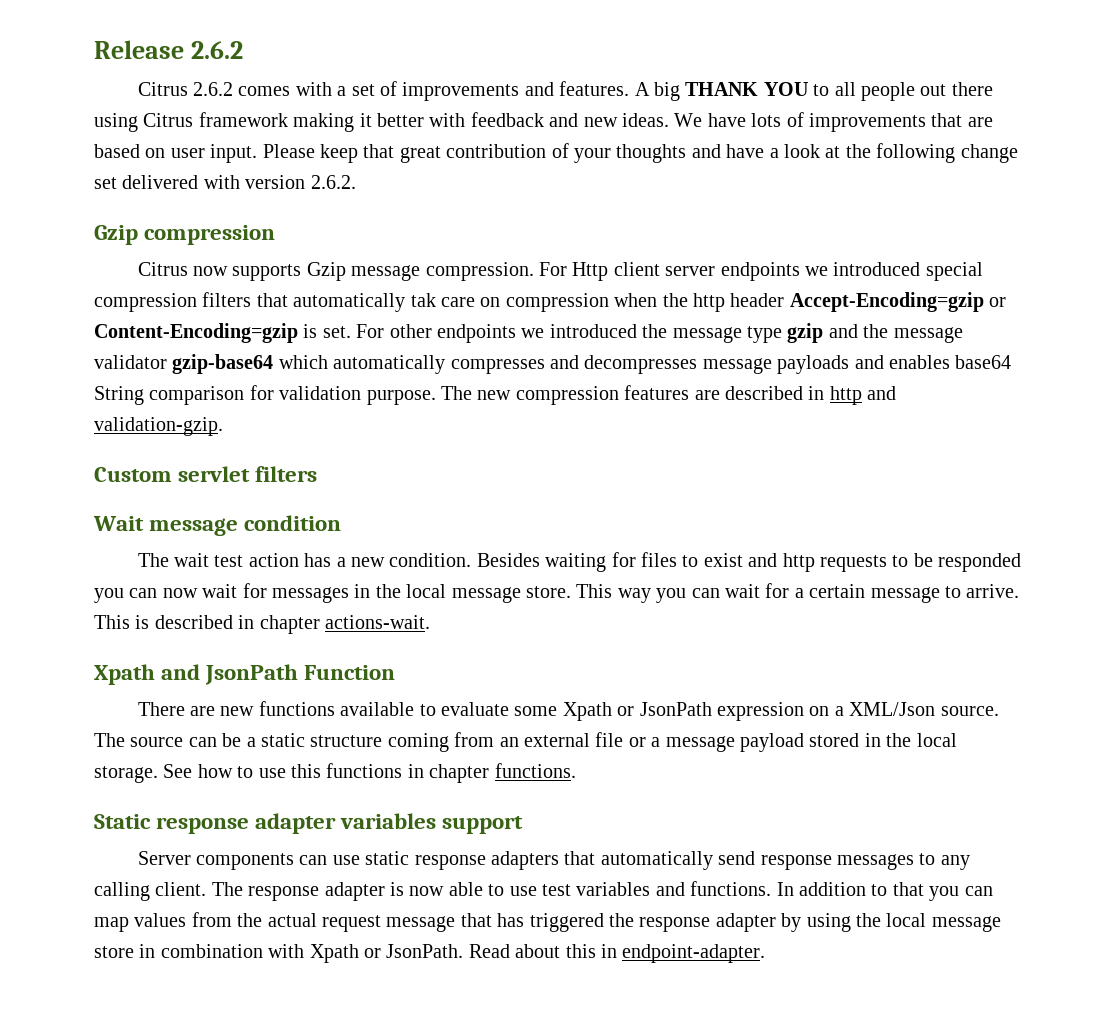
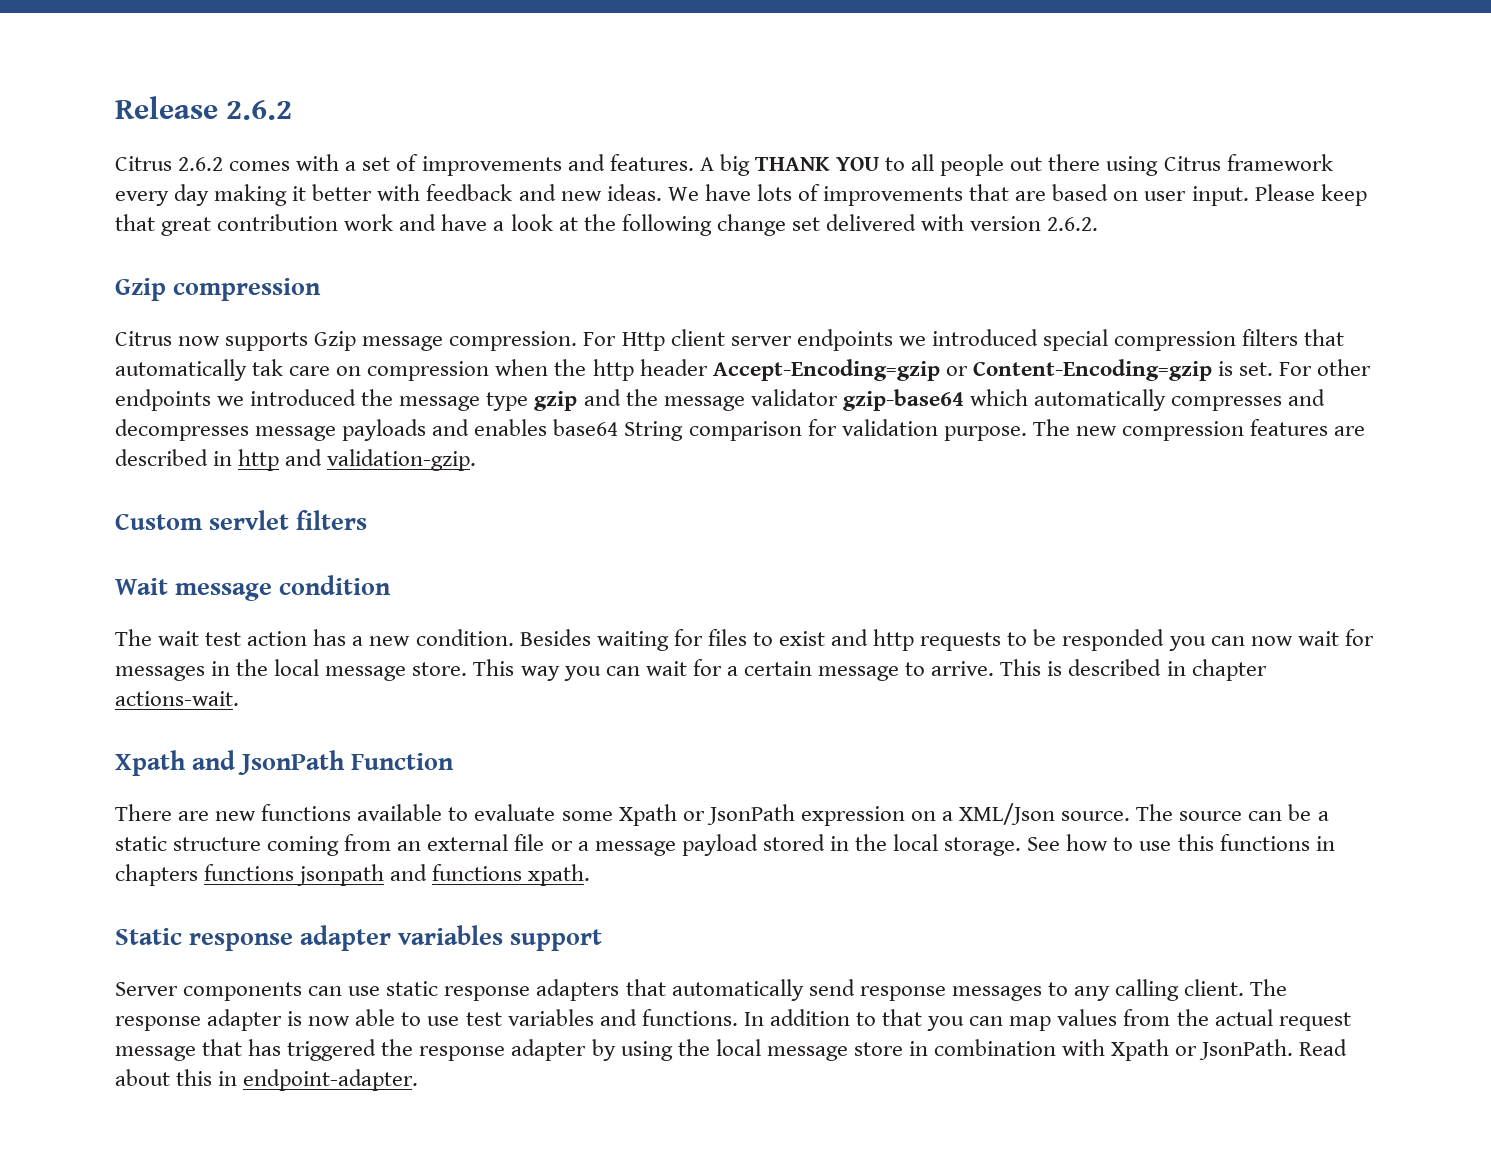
- A big THANK YOU to all people out there using Citrus framework making it better with feedback and new ideas.
+ A big THANK YOU to all people out there using Citrus framework every day making it better with feedback and new ideas.
- Please keep that great contribution of your thoughts and have a look at the following change set delivered with version 2.6.2.
+ Please keep that great contribution work and have a look at the following change set delivered with version 2.6.2.
- See how to use this functions in chapter functions.
+ See how to use this functions in chapters functions jsonpath and functions xpath.

